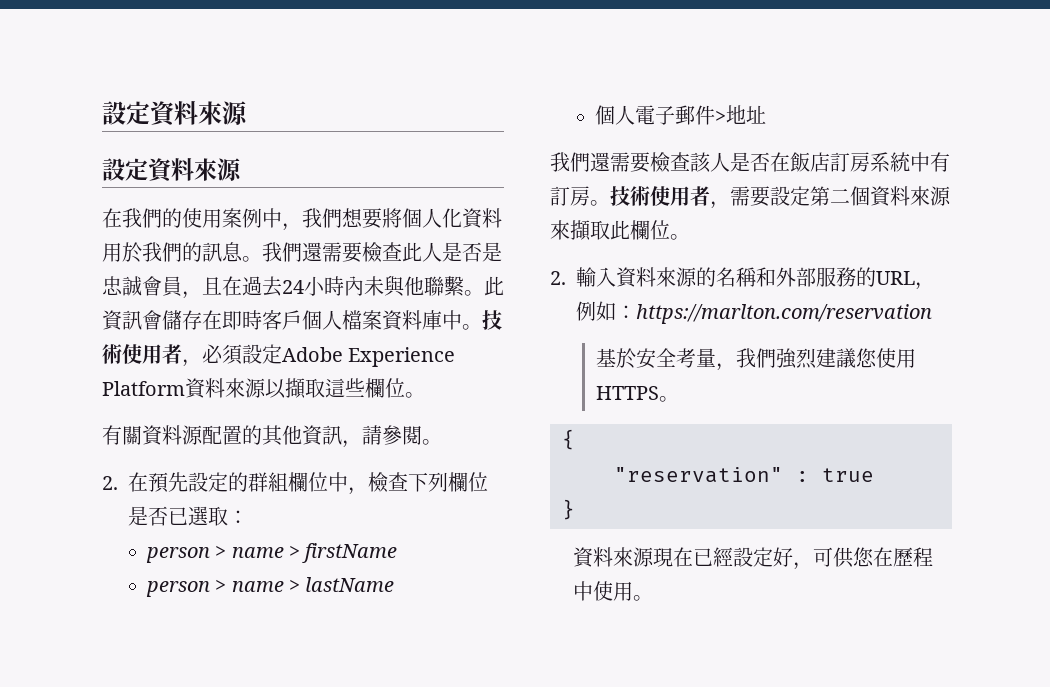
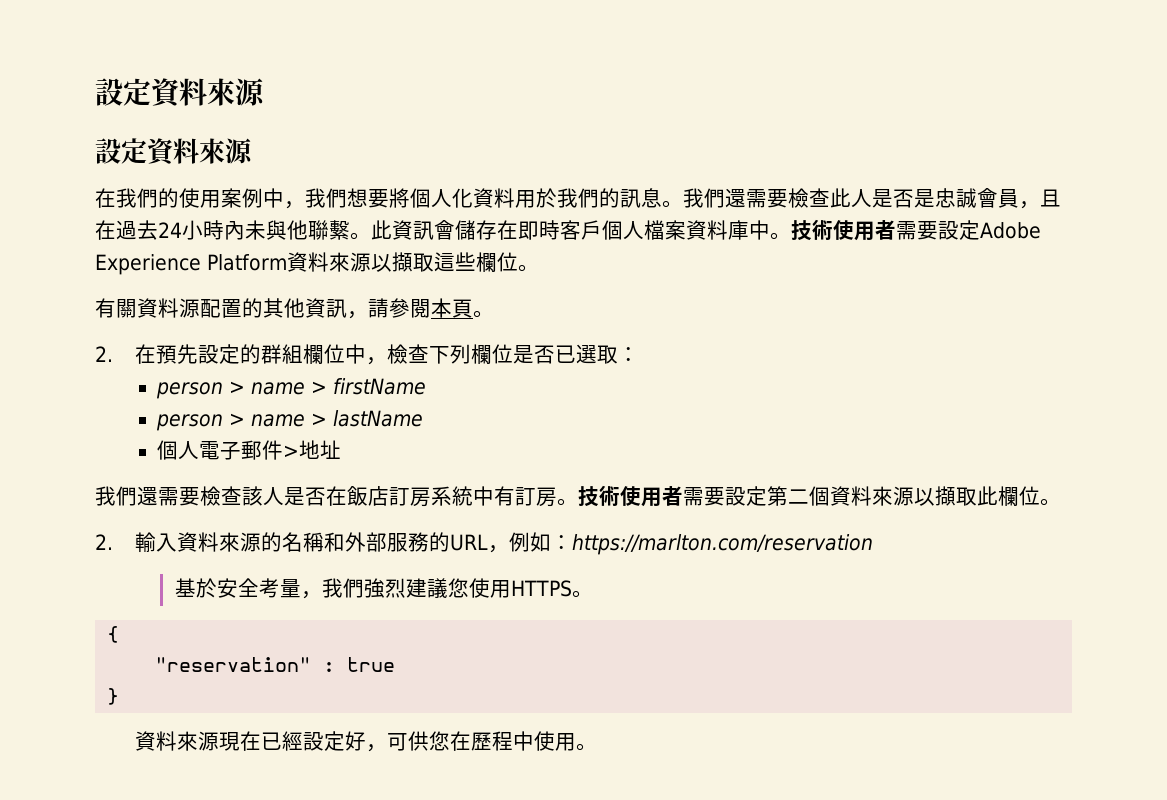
- 技術使用者，必須設定Adobe Experience Platform資料來源以擷取這些欄位。
+ 技術使用者需要設定Adobe Experience Platform資料來源以擷取這些欄位。
- 有關資料源配置的其他資訊，請參閱。
+ 有關資料源配置的其他資訊，請參閱本頁。
- 技術使用者，需要設定第二個資料來源來擷取此欄位。
+ 技術使用者需要設定第二個資料來源以擷取此欄位。

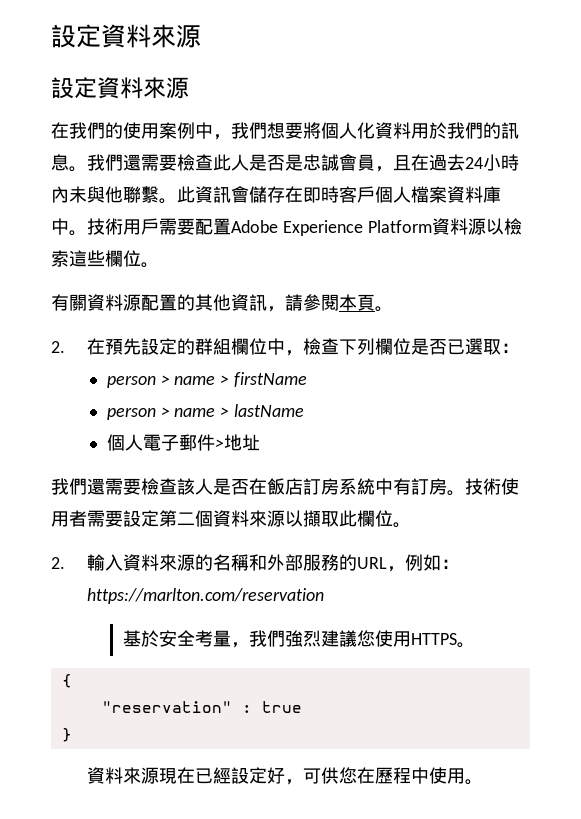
- 技術使用者需要設定Adobe Experience Platform資料來源以擷取這些欄位。
+ 技術用戶需要配置Adobe Experience Platform資料源以檢索這些欄位。

